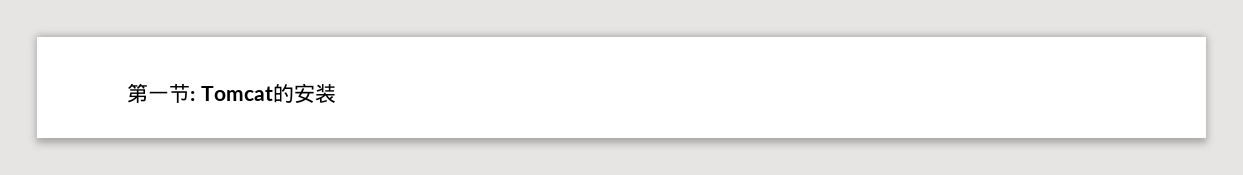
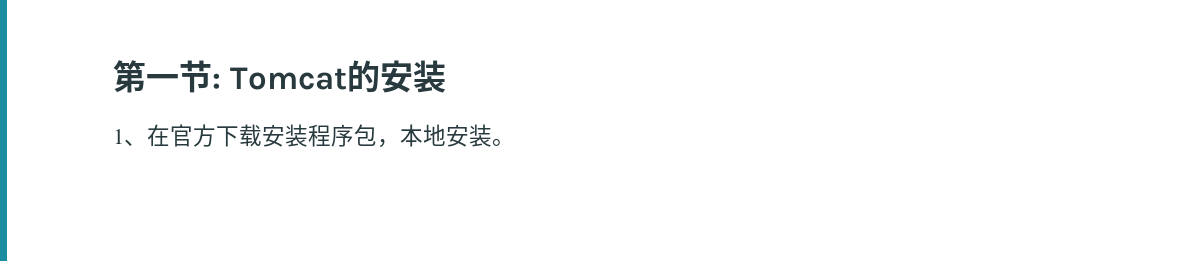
+ 1、在官方下载安装程序包，本地安装。

